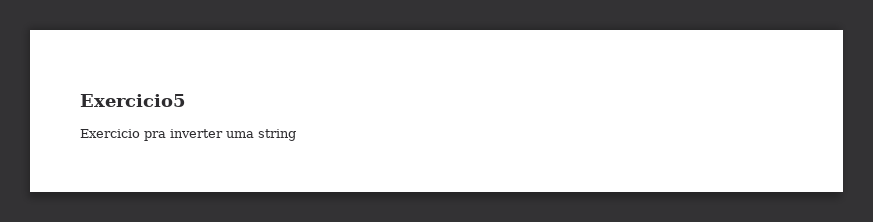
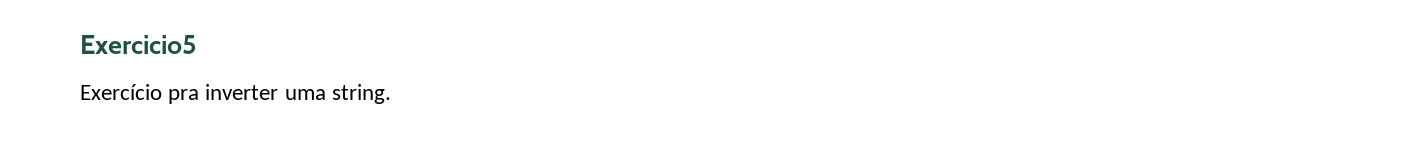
- Exercicio pra inverter uma string
+ Exercício pra inverter uma string.

